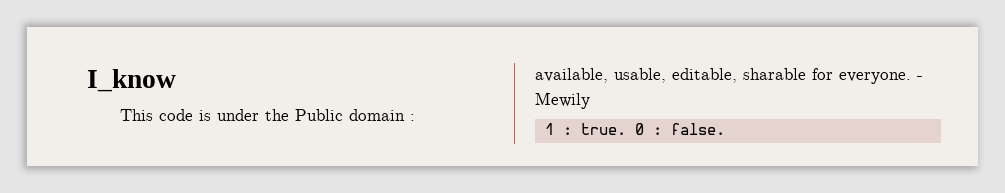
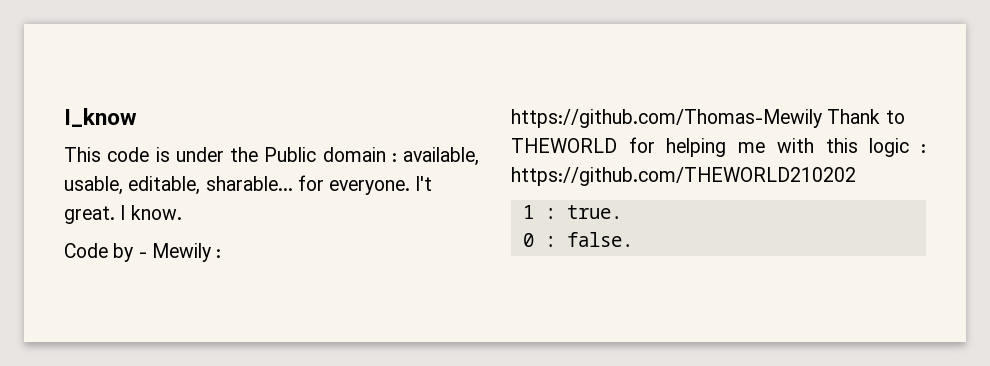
- This code is under the Public domain : available, usable, editable, sharable for everyone.
+ This code is under the Public domain : available, usable, editable, sharable... for everyone.
- - Mewily
+ I't great. I know.
+ Code by - Mewily : https://github.com/Thomas-Mewily Thank to THEWORLD for helping me with this logic : https://github.com/THEWORLD210202
- 1 : true. 0 : false.
+ 1 : true.
+ 0 : false.

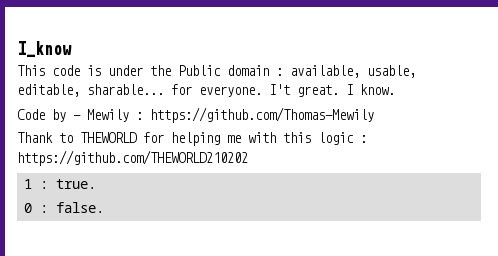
- Code by - Mewily : https://github.com/Thomas-Mewily Thank to THEWORLD for helping me with this logic : https://github.com/THEWORLD210202
+ Code by - Mewily : https://github.com/Thomas-Mewily
+ Thank to THEWORLD for helping me with this logic : https://github.com/THEWORLD210202

